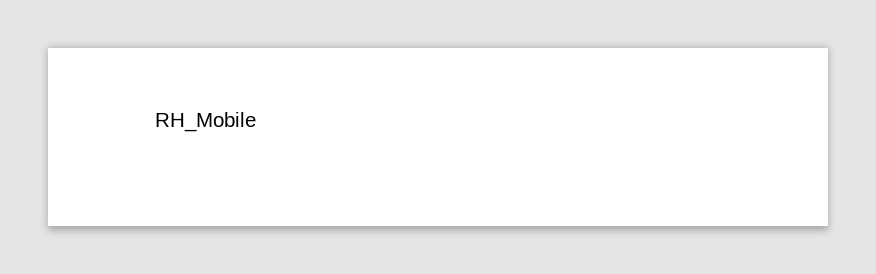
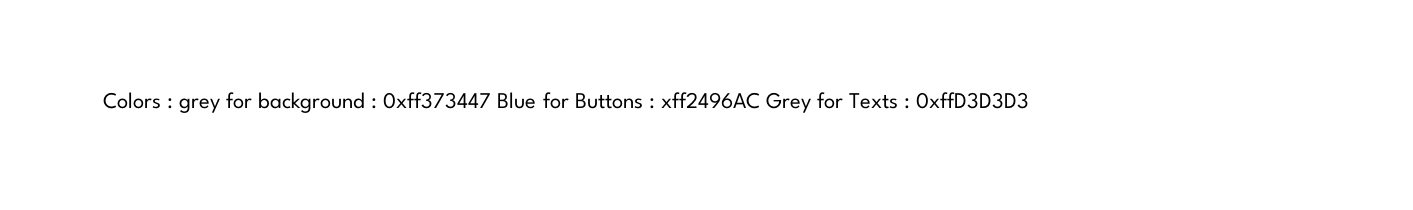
- RH_Mobile
+ Colors : grey for background : 0xff373447 Blue for Buttons : xff2496AC Grey for Texts : 0xffD3D3D3

